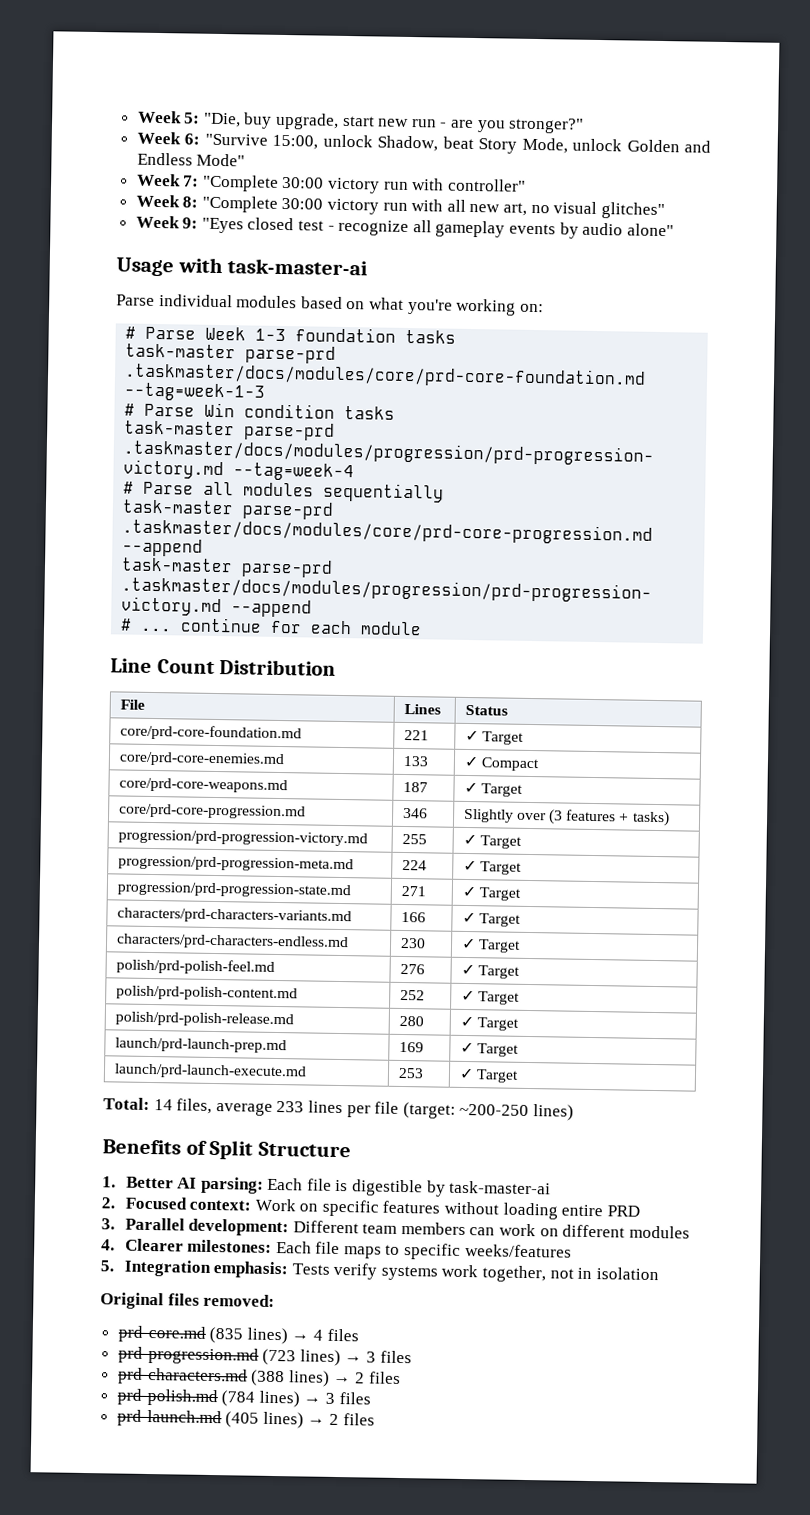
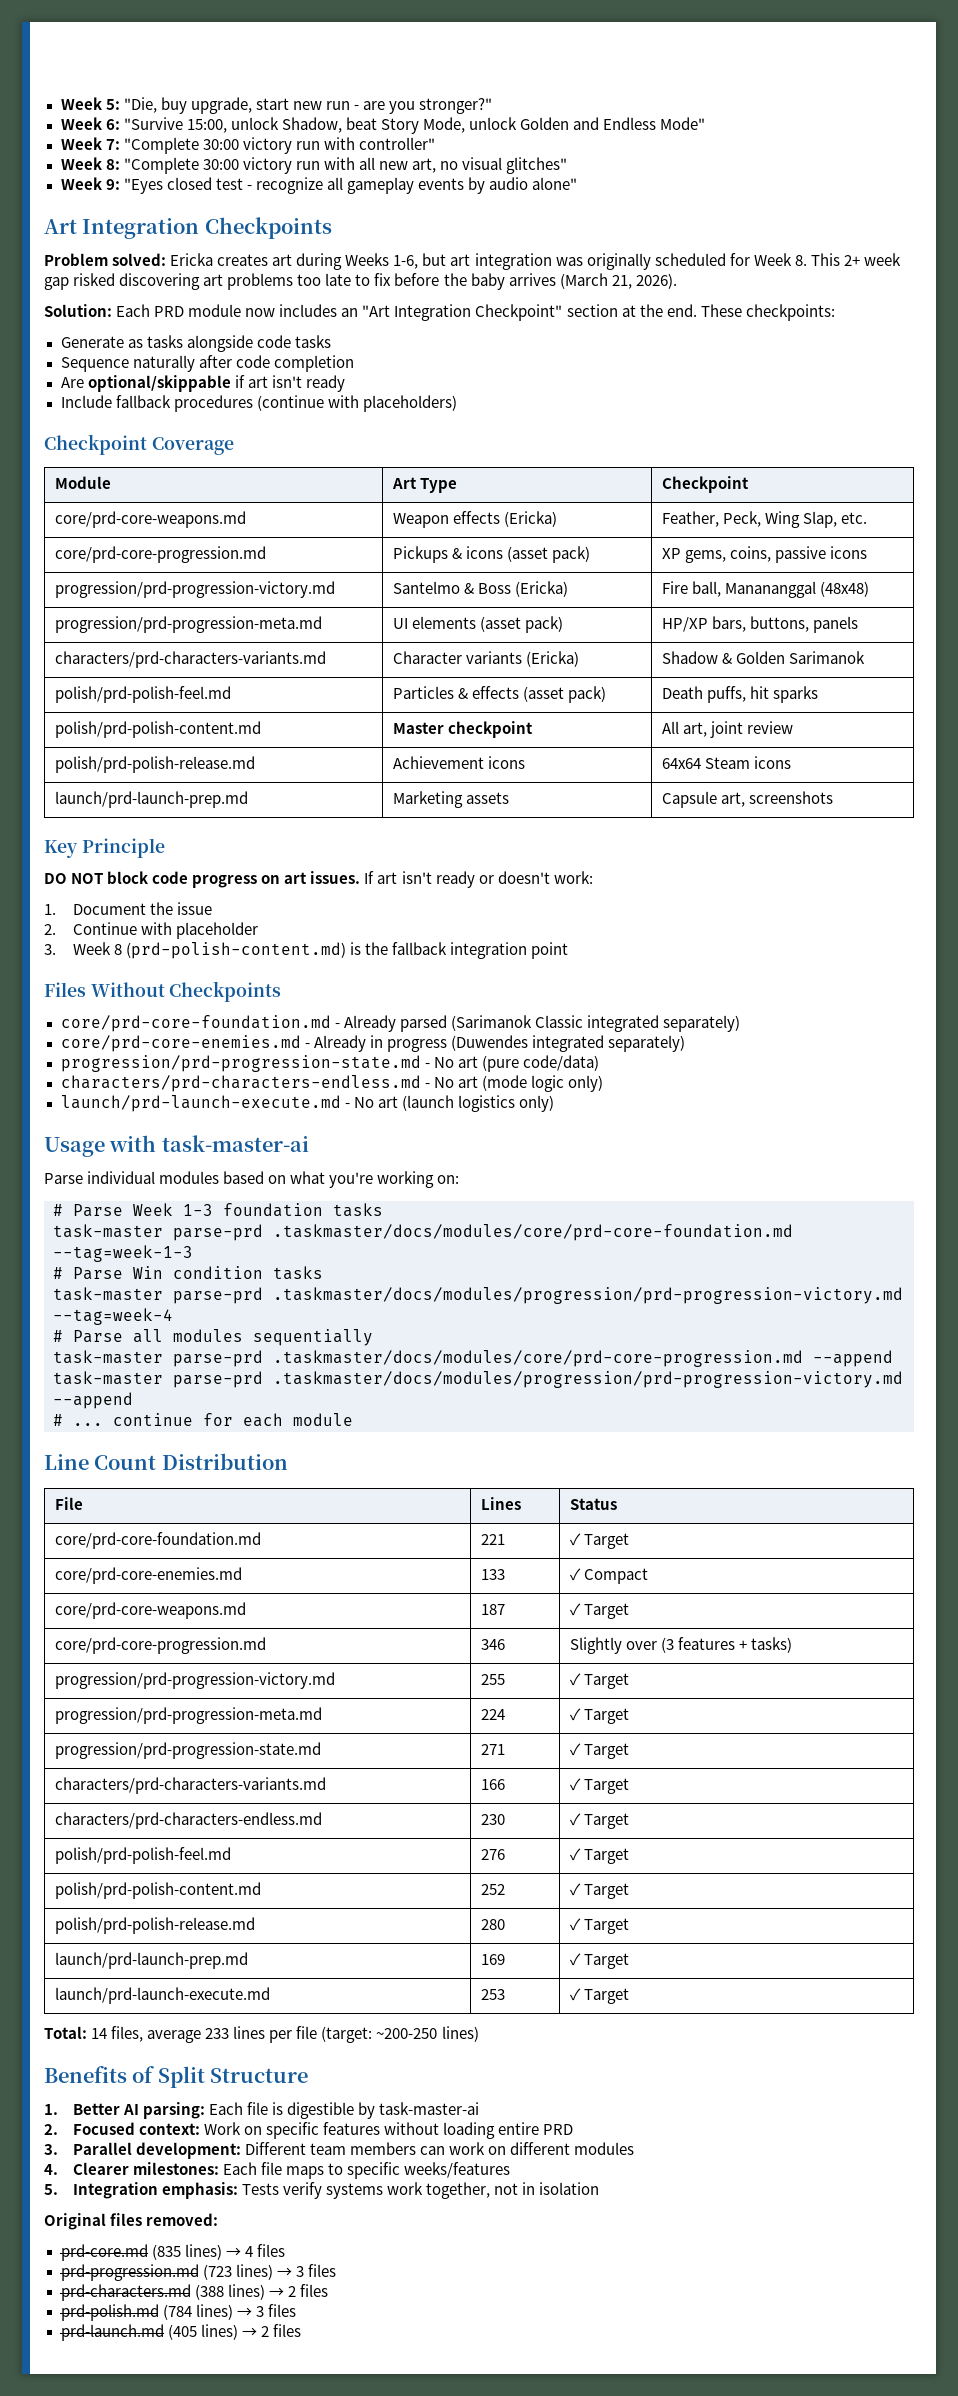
+ Art Integration Checkpoints
+ Problem solved: Ericka creates art during Weeks 1-6, but art integration was originally scheduled for Week 8. This 2+ week gap risked discovering art problems too late to fix before the baby arrives (March 21, 2026).
+ Solution: Each PRD module now includes an "Art Integration Checkpoint" section at the end. These checkpoints:
+ Generate as tasks alongside code tasks
+ Sequence naturally after code completion
+ Are optional/skippable if art isn't ready
+ Include fallback procedures (continue with placeholders)
+ Checkpoint Coverage
+ Module | Art Type | Checkpoint
+ core/prd-core-weapons.md | Weapon effects (Ericka) | Feather, Peck, Wing Slap, etc.
+ core/prd-core-progression.md | Pickups & icons (asset pack) | XP gems, coins, passive icons
+ progression/prd-progression-victory.md | Santelmo & Boss (Ericka) | Fire ball, Manananggal (48x48)
+ progression/prd-progression-meta.md | UI elements (asset pack) | HP/XP bars, buttons, panels
+ characters/prd-characters-variants.md | Character variants (Ericka) | Shadow & Golden Sarimanok
+ polish/prd-polish-feel.md | Particles & effects (asset pack) | Death puffs, hit sparks
+ polish/prd-polish-content.md | Master checkpoint | All art, joint review
+ polish/prd-polish-release.md | Achievement icons | 64x64 Steam icons
+ launch/prd-launch-prep.md | Marketing assets | Capsule art, screenshots
+ Key Principle
+ DO NOT block code progress on art issues. If art isn't ready or doesn't work:
+ 1. Document the issue
+ 2. Continue with placeholder
+ 3. Week 8 (prd-polish-content.md) is the fallback integration point
+ Files Without Checkpoints
+ core/prd-core-foundation.md - Already parsed (Sarimanok Classic integrated separately)
+ core/prd-core-enemies.md - Already in progress (Duwendes integrated separately)
+ progression/prd-progression-state.md - No art (pure code/data)
+ characters/prd-characters-endless.md - No art (mode logic only)
+ launch/prd-launch-execute.md - No art (launch logistics only)

